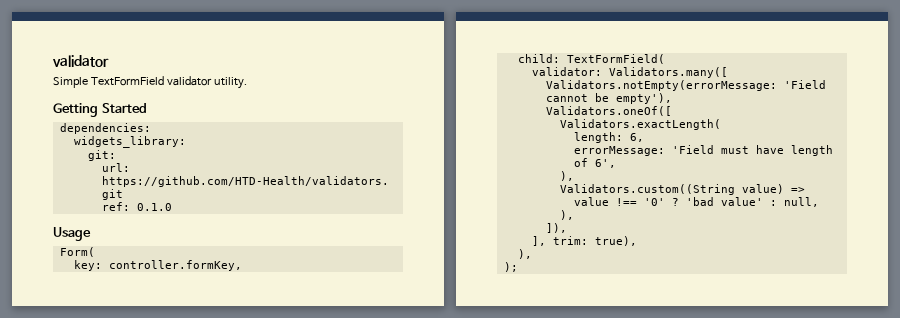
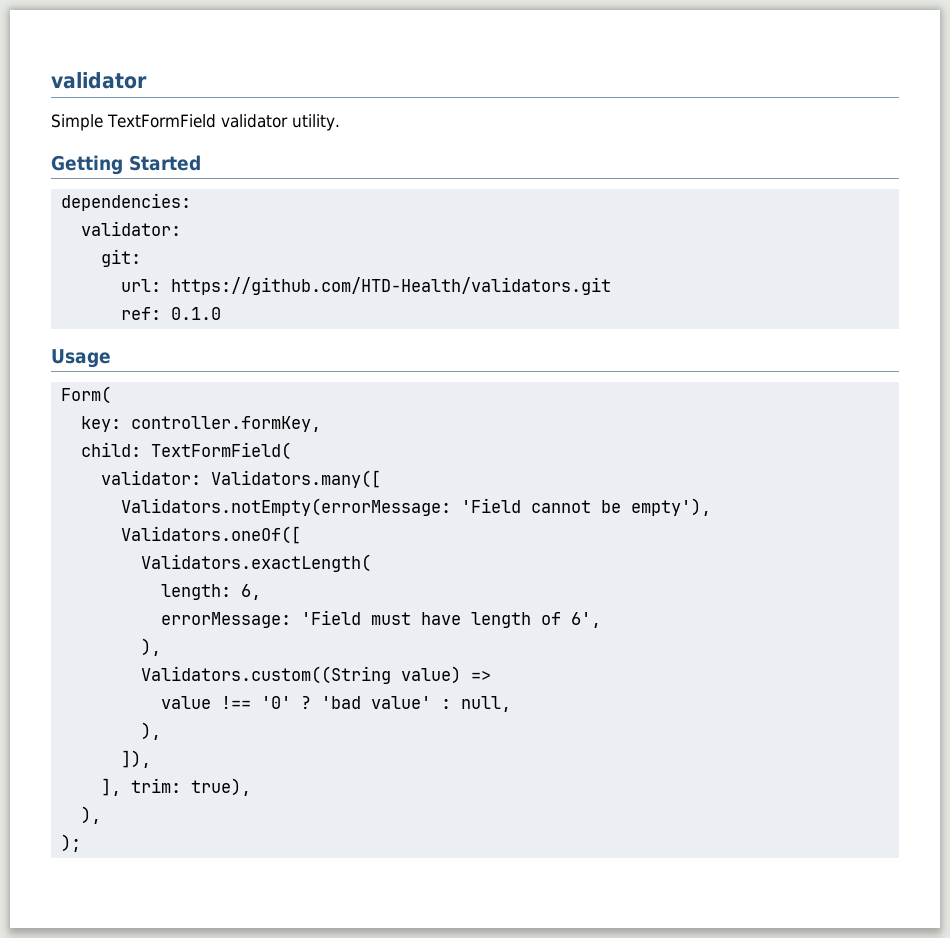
  dependencies:
- widgets_library:
+ validator:

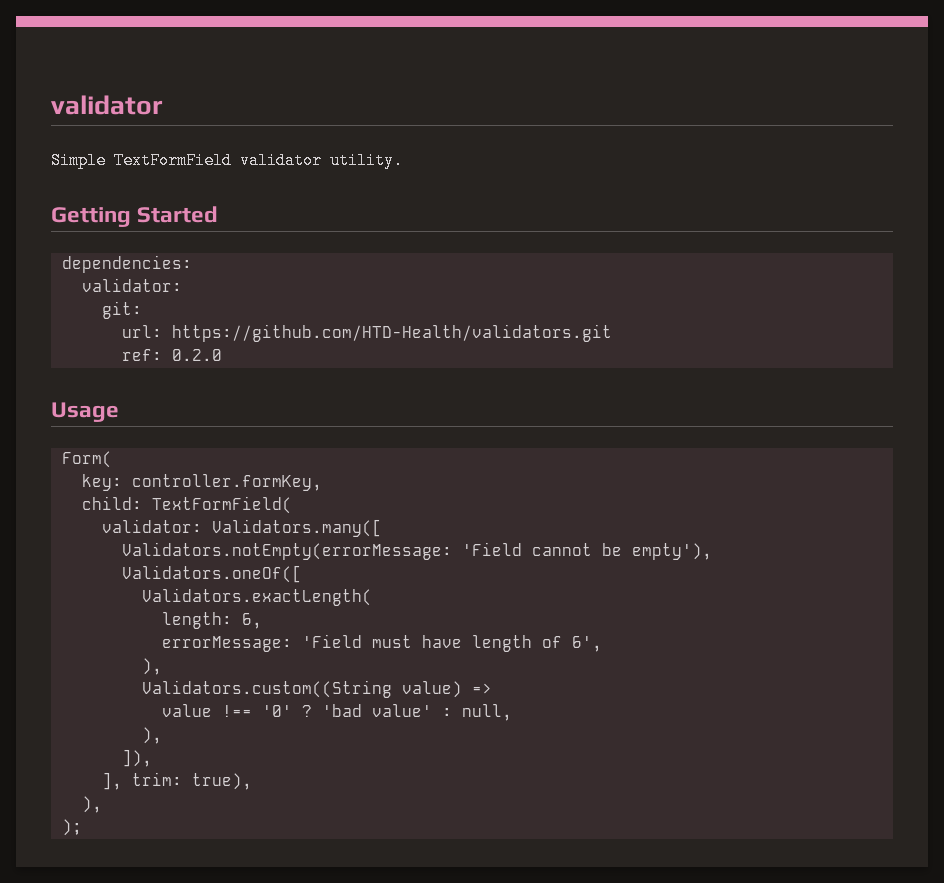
- ref: 0.1.0
+ ref: 0.2.0

